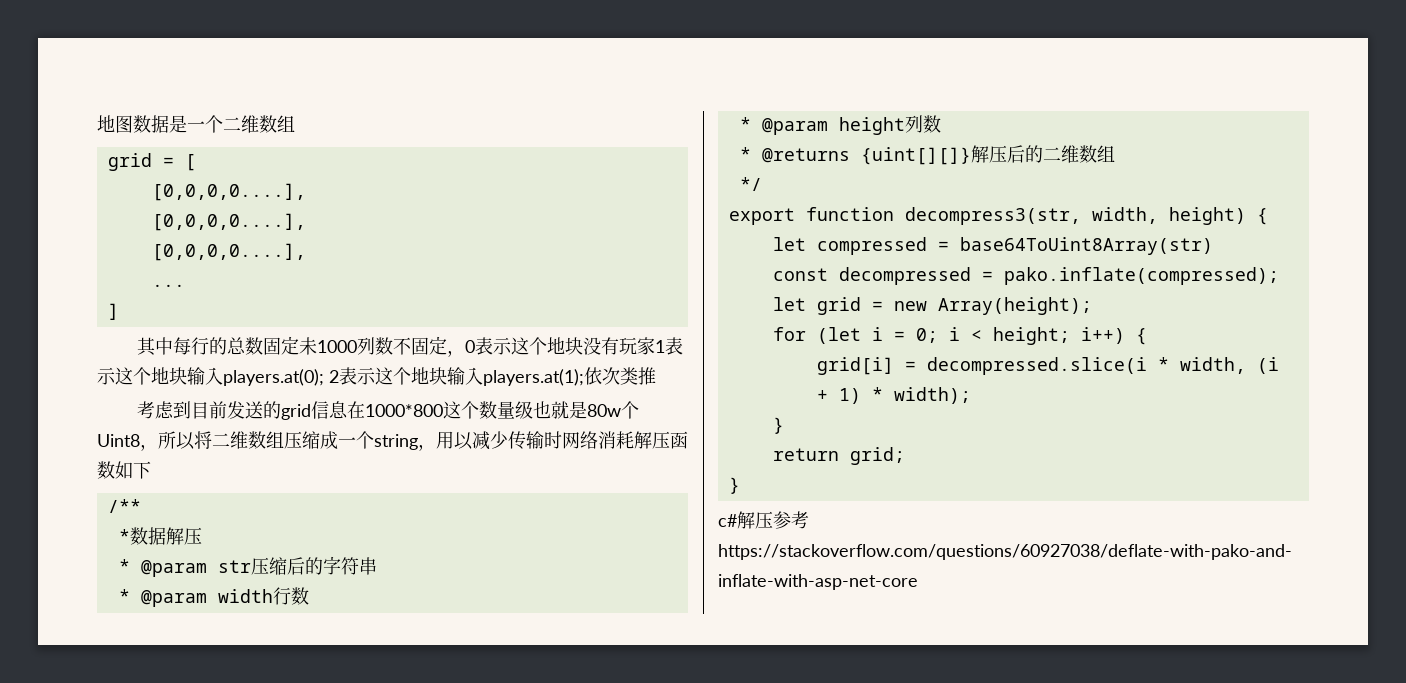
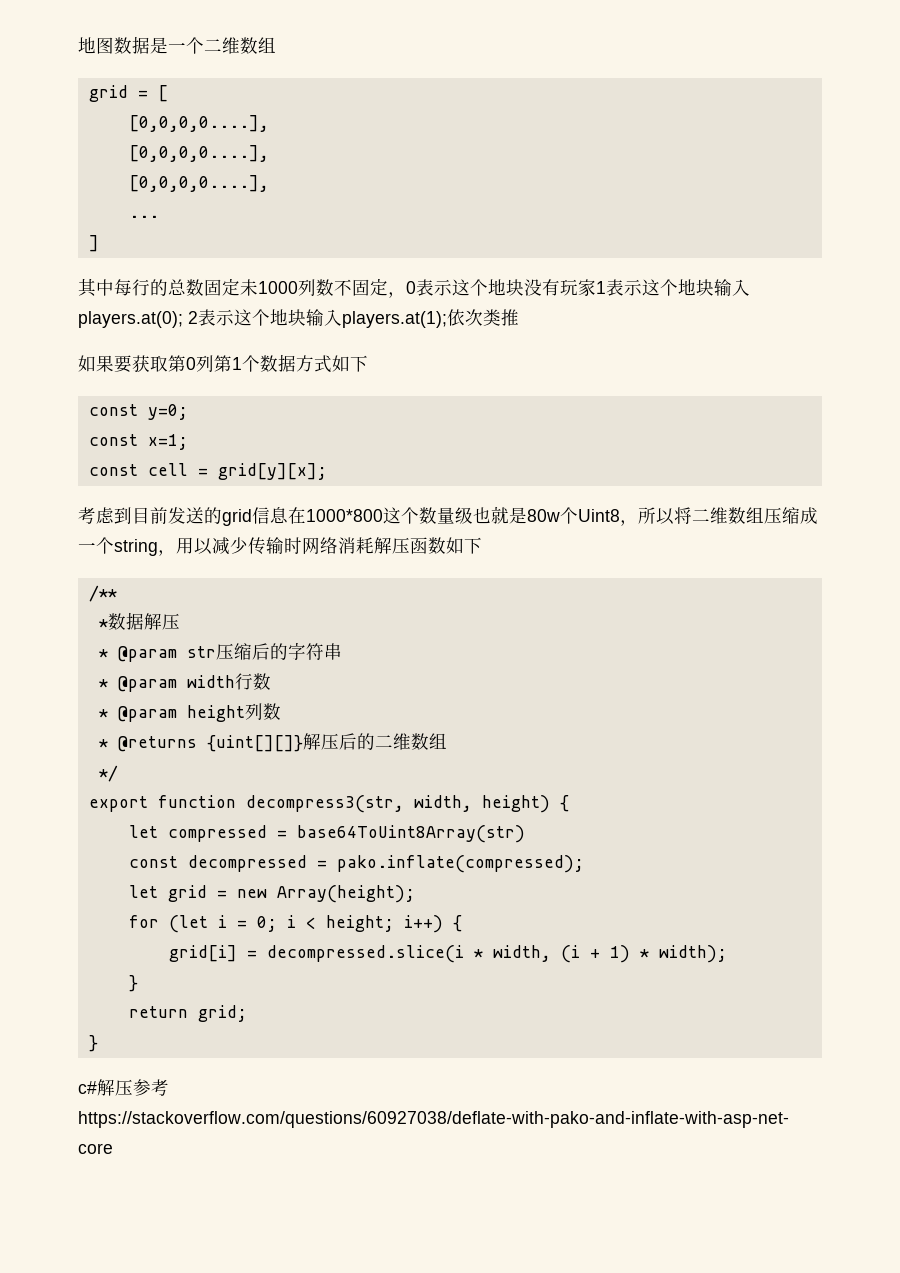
+ 如果要获取第0列第1个数据方式如下
+ const y=0;
+ const x=1;
+ const cell = grid[y][x];

